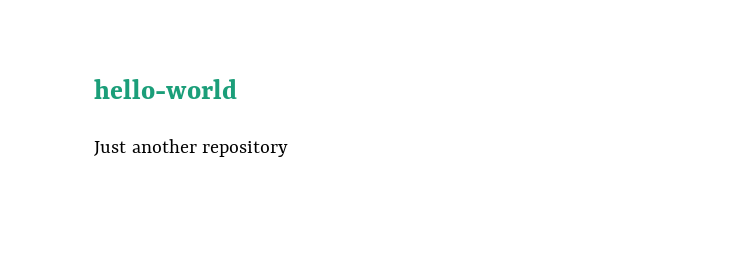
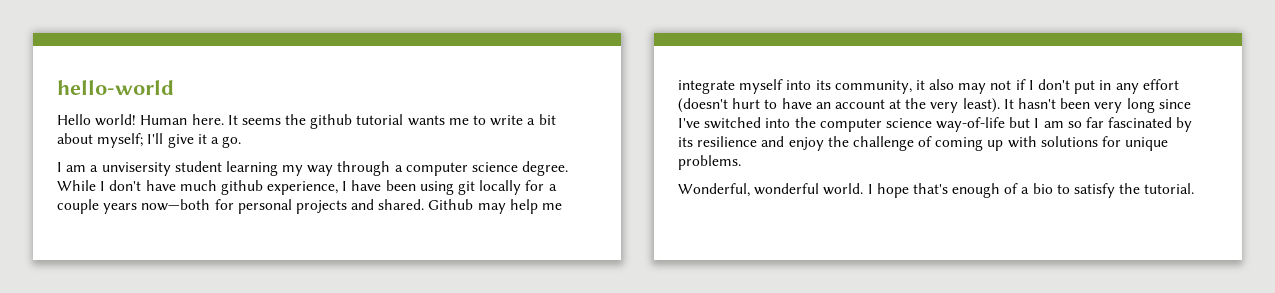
- Just another repository
+ Hello world! Human here. It seems the github tutorial wants me to write a bit about myself; I'll give it a go.
+ I am a unvisersity student learning my way through a computer science degree. While I don't have much github experience, I have been using git locally for a couple years now—both for personal projects and shared. Github may help me integrate myself into its community, it also may not if I don't put in any effort (doesn't hurt to have an account at the very least). It hasn't been very long since I've switched into the computer science way-of-life but I am so far fascinated by its resilience and enjoy the challenge of coming up with solutions for unique problems.
+ Wonderful, wonderful world. I hope that's enough of a bio to satisfy the tutorial.

